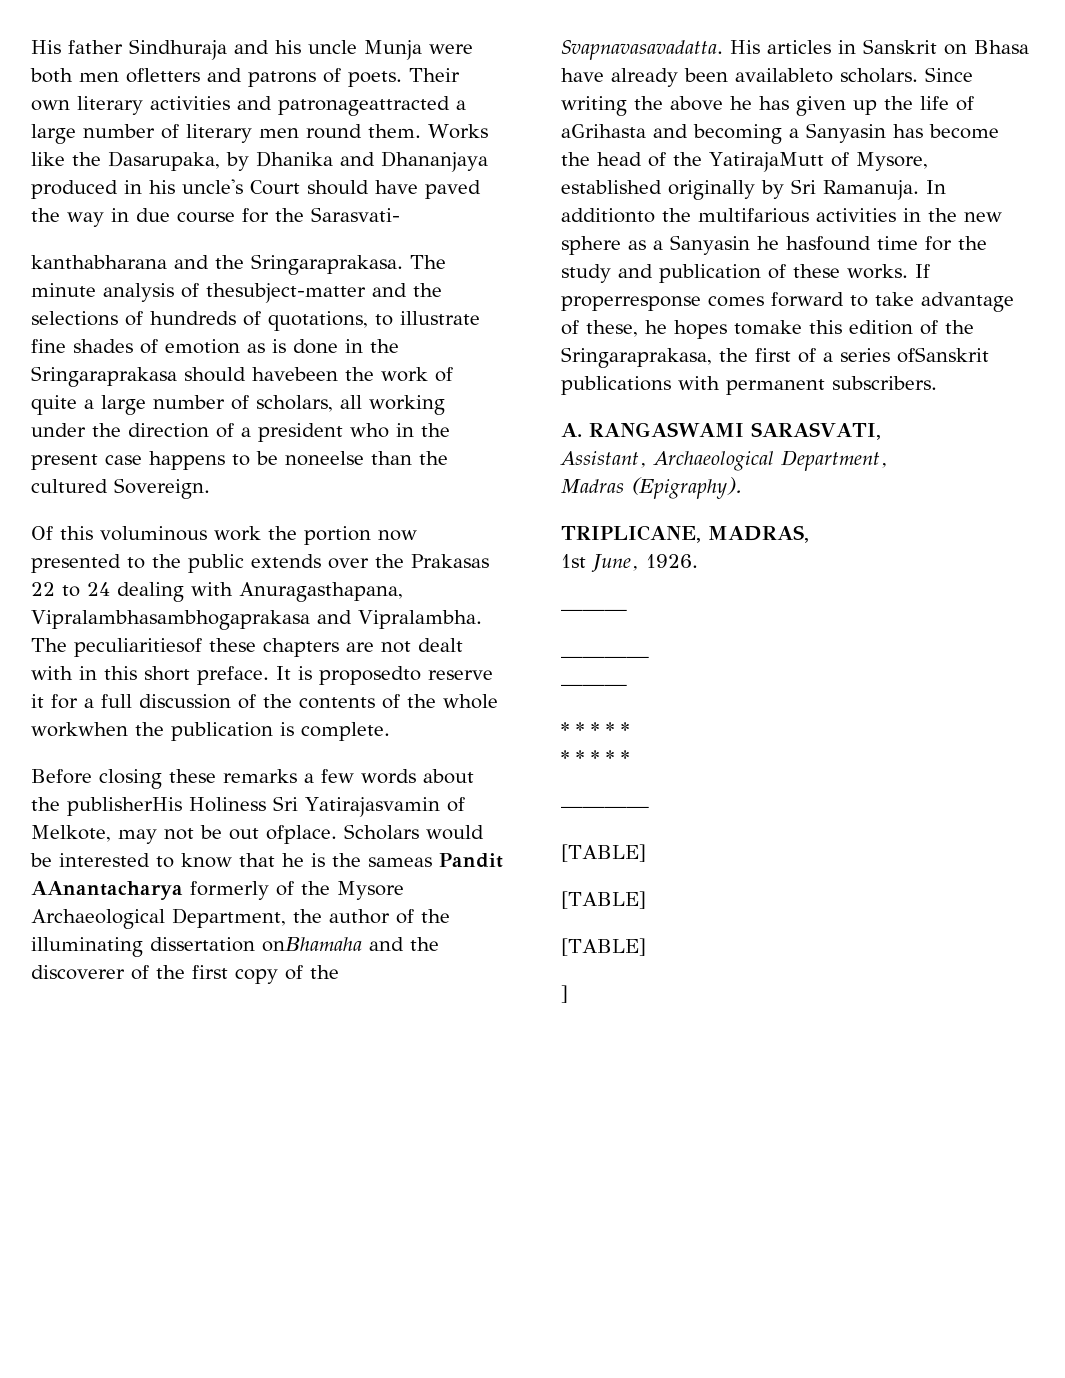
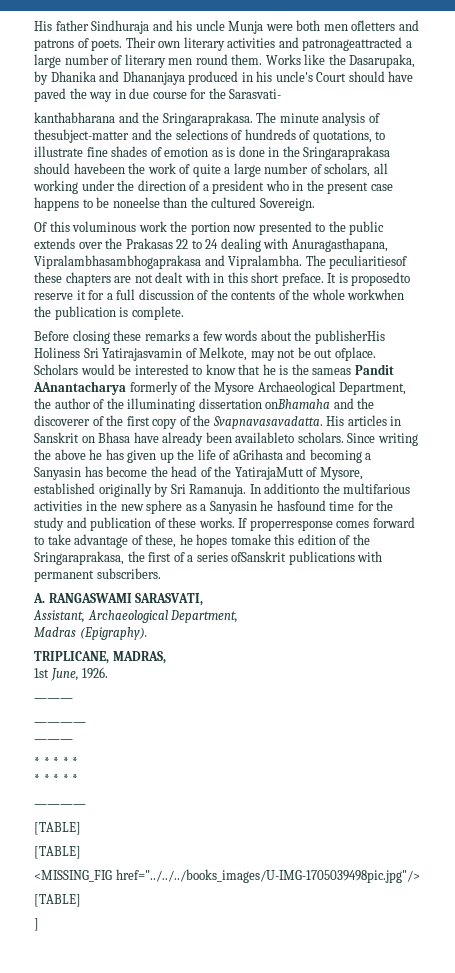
+ <MISSING_FIG href="../../../books_images/U-IMG-1705039498pic.jpg"/>

